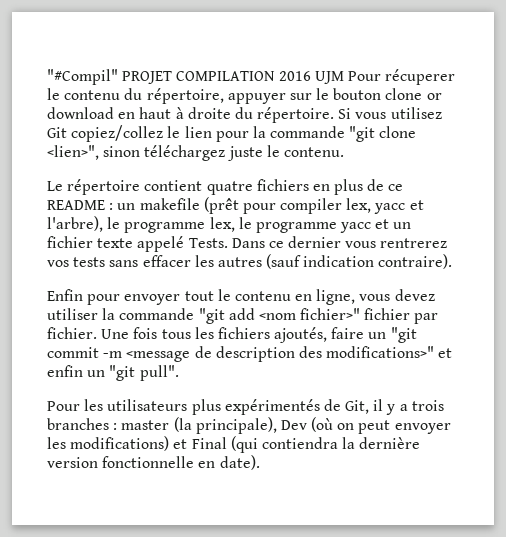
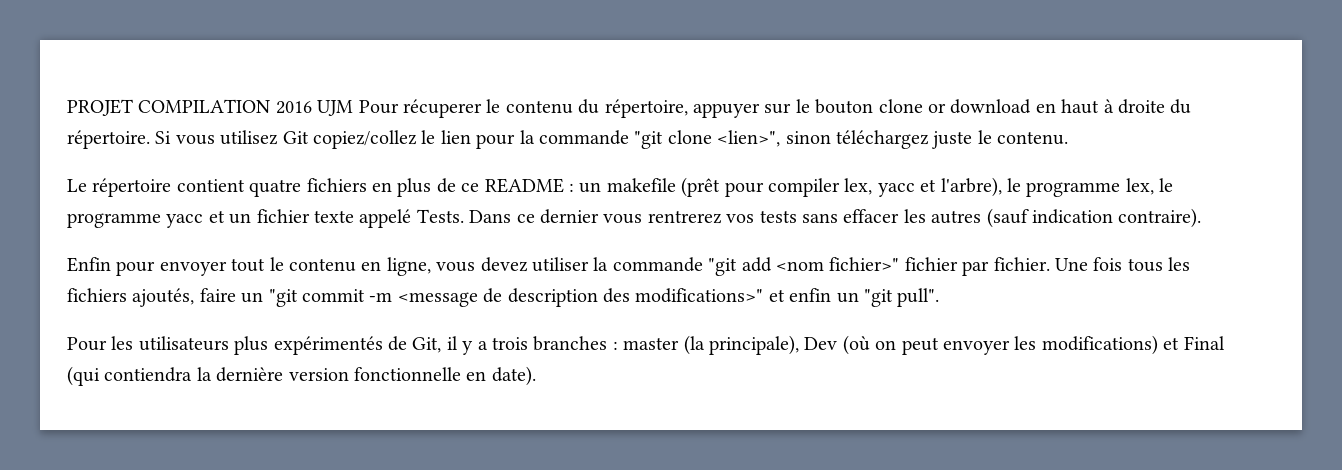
- "#Compil" PROJET COMPILATION 2016 UJM Pour récuperer le contenu du répertoire, appuyer sur le bouton clone or download en haut à droite du répertoire.
+ PROJET COMPILATION 2016 UJM Pour récuperer le contenu du répertoire, appuyer sur le bouton clone or download en haut à droite du répertoire.

